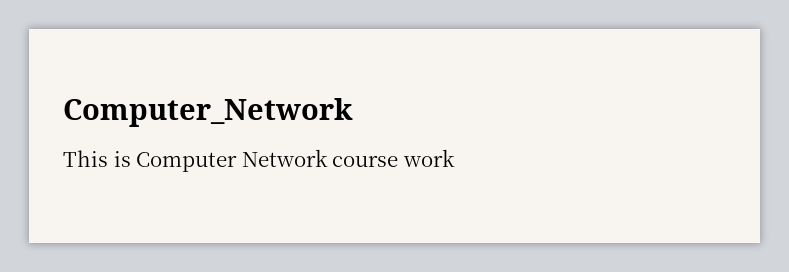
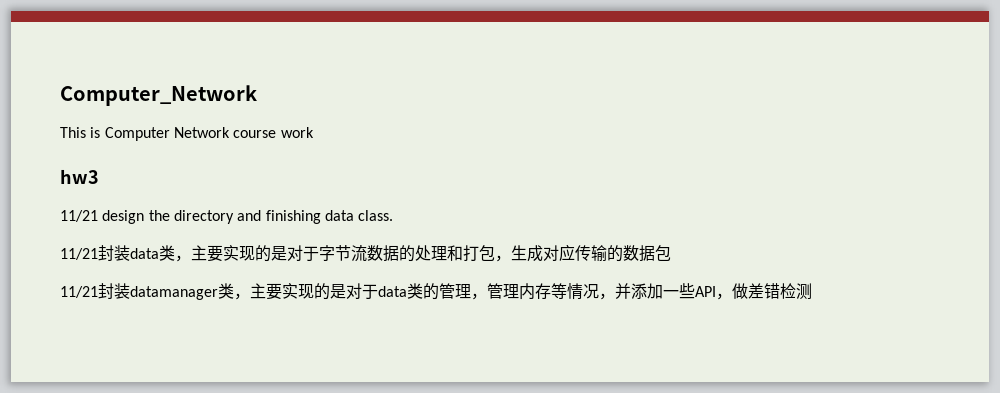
+ hw3
+ 11/21 design the directory and finishing data class.
+ 11/21封装data类，主要实现的是对于字节流数据的处理和打包，生成对应传输的数据包
+ 11/21封装datamanager类，主要实现的是对于data类的管理，管理内存等情况，并添加一些API，做差错检测

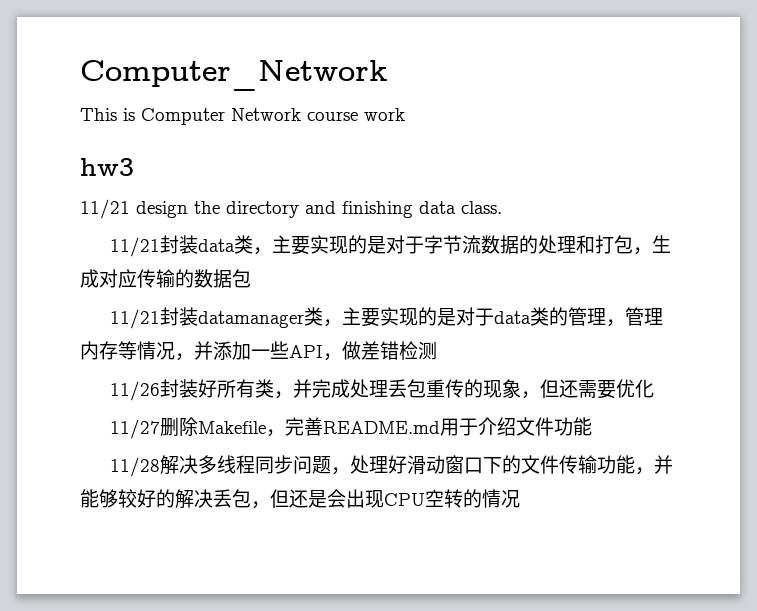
+ 11/26封装好所有类，并完成处理丢包重传的现象，但还需要优化
+ 11/27删除Makefile，完善README.md用于介绍文件功能
+ 11/28解决多线程同步问题，处理好滑动窗口下的文件传输功能，并能够较好的解决丢包，但还是会出现CPU空转的情况

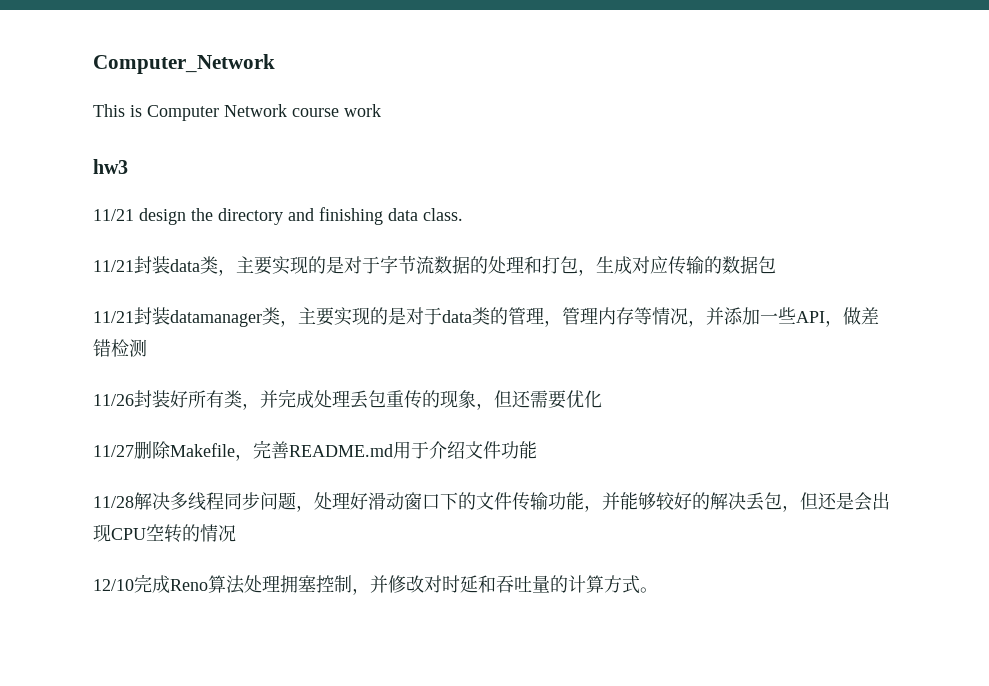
+ 12/10完成Reno算法处理拥塞控制，并修改对时延和吞吐量的计算方式。

